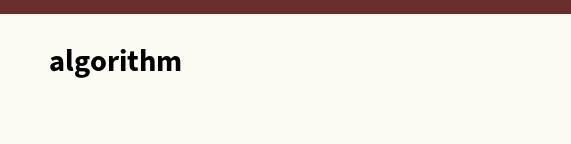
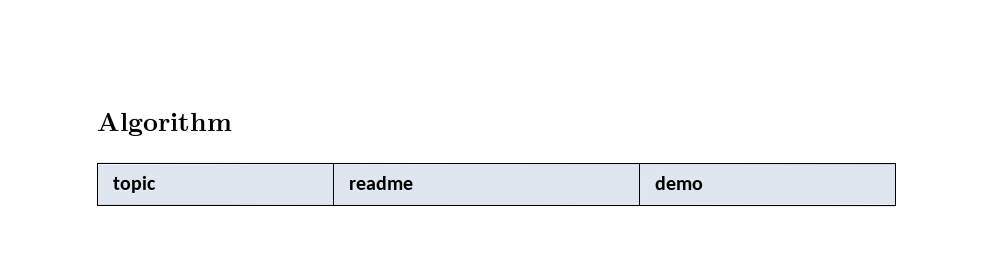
- algorithm
+ Algorithm
+ topic | readme | demo

